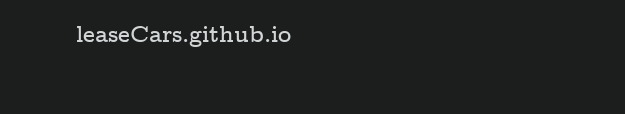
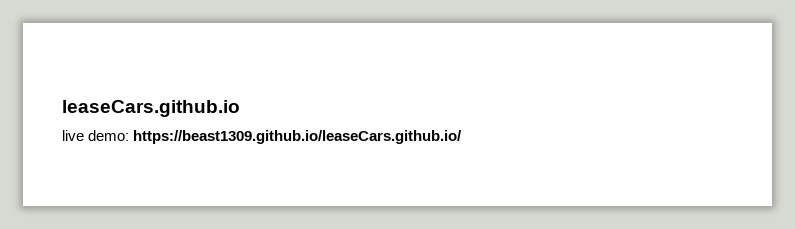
+ live demo: https://beast1309.github.io/leaseCars.github.io/

